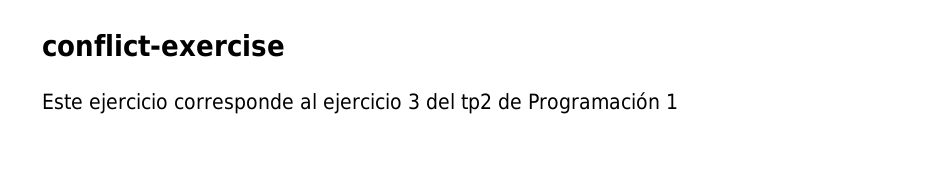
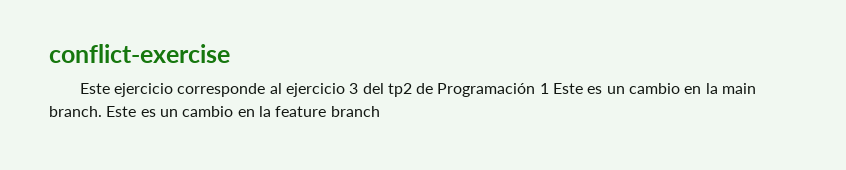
- Este ejercicio corresponde al ejercicio 3 del tp2 de Programación 1
+ Este ejercicio corresponde al ejercicio 3 del tp2 de Programación 1 Este es un cambio en la main branch. Este es un cambio en la feature branch

